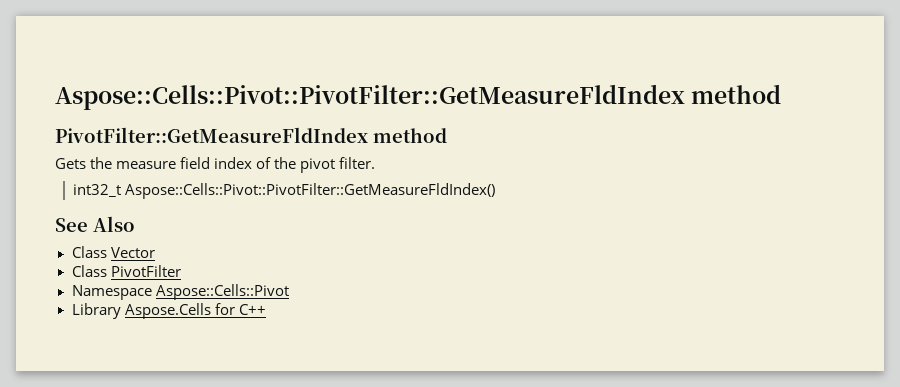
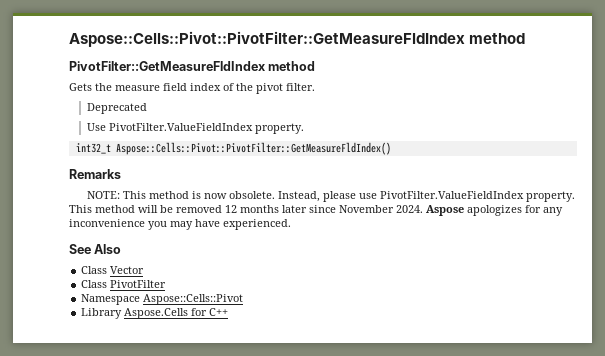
+ Deprecated
+ Use PivotFilter.ValueFieldIndex property.
  int32_t Aspose::Cells::Pivot::PivotFilter::GetMeasureFldIndex()
+ Remarks
+ NOTE: This method is now obsolete. Instead, please use PivotFilter.ValueFieldIndex property. This method will be removed 12 months later since November 2024. Aspose apologizes for any inconvenience you may have experienced.

